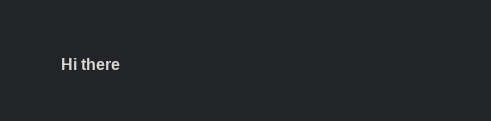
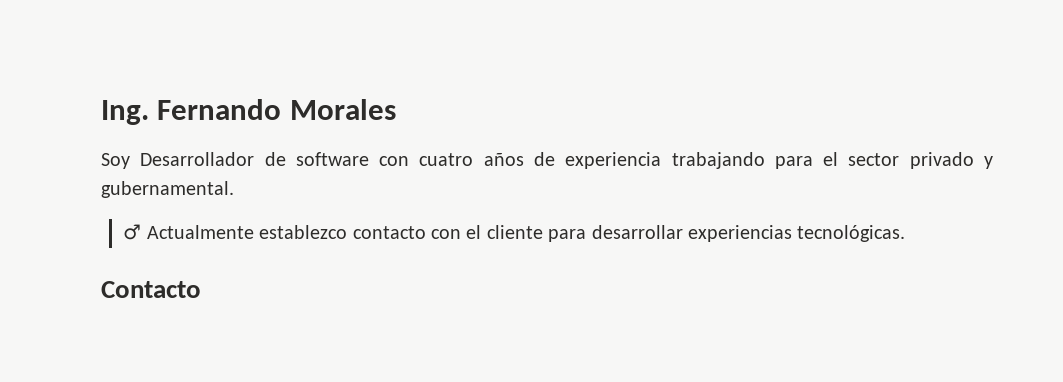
- Hi there
+ Ing. Fernando Morales
+ Soy Desarrollador de software con cuatro años de experiencia trabajando para el sector privado y gubernamental.
+ ♂ Actualmente establezco contacto con el cliente para desarrollar experiencias tecnológicas.
+ Contacto

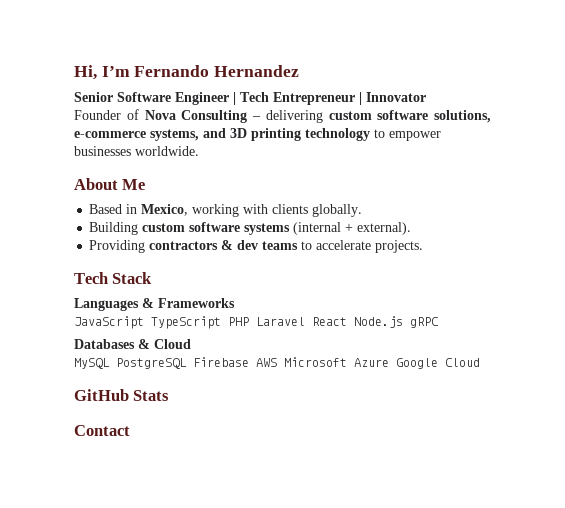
- Ing. Fernando Morales
- Soy Desarrollador de software con cuatro años de experiencia trabajando para el sector privado y gubernamental.
- ♂ Actualmente establezco contacto con el cliente para desarrollar experiencias tecnológicas.
- Contacto
+ Hi, I’m Fernando Hernandez
+ Senior Software Engineer | Tech Entrepreneur | Innovator
+ Founder of Nova Consulting – delivering custom software solutions, e-commerce systems, and 3D printing technology to empower businesses worldwide.
+ About Me
+ Based in Mexico, working with clients globally.
+ Building custom software systems (internal + external).
+ Providing contractors & dev teams to accelerate projects.
+ Tech Stack
+ Languages & Frameworks
+ JavaScript TypeScript PHP Laravel React Node.js gRPC
+ Databases & Cloud
+ MySQL PostgreSQL Firebase AWS Microsoft Azure Google Cloud
+ GitHub Stats
+ Contact

